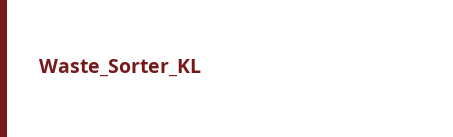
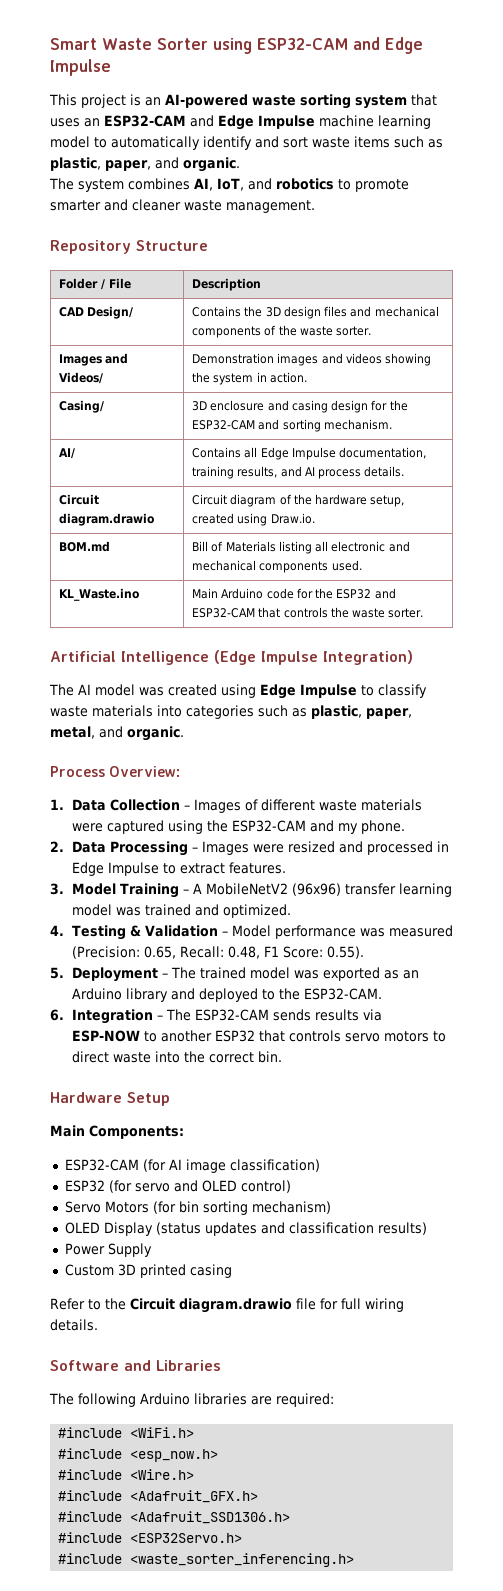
- Waste_Sorter_KL
+ Smart Waste Sorter using ESP32-CAM and Edge Impulse
+ This project is an AI-powered waste sorting system that uses an ESP32-CAM and Edge Impulse machine learning model to automatically identify and sort waste items such as plastic, paper, and organic.
+ The system combines AI, IoT, and robotics to promote smarter and cleaner waste management.
+ Repository Structure
+ Folder / File | Description
+ CAD Design/ | Contains the 3D design files and mechanical components of the waste sorter.
+ Images and Videos/ | Demonstration images and videos showing the system in action.
+ Casing/ | 3D enclosure and casing design for the ESP32-CAM and sorting mechanism.
+ AI/ | Contains all Edge Impulse documentation, training results, and AI process details.
+ Circuit diagram.drawio | Circuit diagram of the hardware setup, created using Draw.io.
+ BOM.md | Bill of Materials listing all electronic and mechanical components used.
+ KL_Waste.ino | Main Arduino code for the ESP32 and ESP32-CAM that controls the waste sorter.
+ Artificial Intelligence (Edge Impulse Integration)
+ The AI model was created using Edge Impulse to classify waste materials into categories such as plastic, paper, metal, and organic.
+ Process Overview:
+ 1. Data Collection – Images of different waste materials were captured using the ESP32-CAM and my phone.
+ 2. Data Processing – Images were resized and processed in Edge Impulse to extract features.
+ 3. Model Training – A MobileNetV2 (96x96) transfer learning model was trained and optimized.
+ 4. Testing & Validation – Model performance was measured (Precision: 0.65, Recall: 0.48, F1 Score: 0.55).
+ 5. Deployment – The trained model was exported as an Arduino library and deployed to the ESP32-CAM.
+ 6. Integration – The ESP32-CAM sends results via ESP-NOW to another ESP32 that controls servo motors to direct waste into the correct bin.
+ Hardware Setup
+ Main Components:
+ ESP32-CAM (for AI image classification)
+ ESP32 (for servo and OLED control)
+ Servo Motors (for bin sorting mechanism)
+ OLED Display (status updates and classification results)
+ Power Supply
+ Custom 3D printed casing
+ Refer to the Circuit diagram.drawio file for full wiring details.
+ Software and Libraries
+ The following Arduino libraries are required:
+ #include <WiFi.h>
+ #include <esp_now.h>
+ #include <Wire.h>
+ #include <Adafruit_GFX.h>
+ #include <Adafruit_SSD1306.h>
+ #include <ESP32Servo.h>
+ #include <waste_sorter_inferencing.h>

